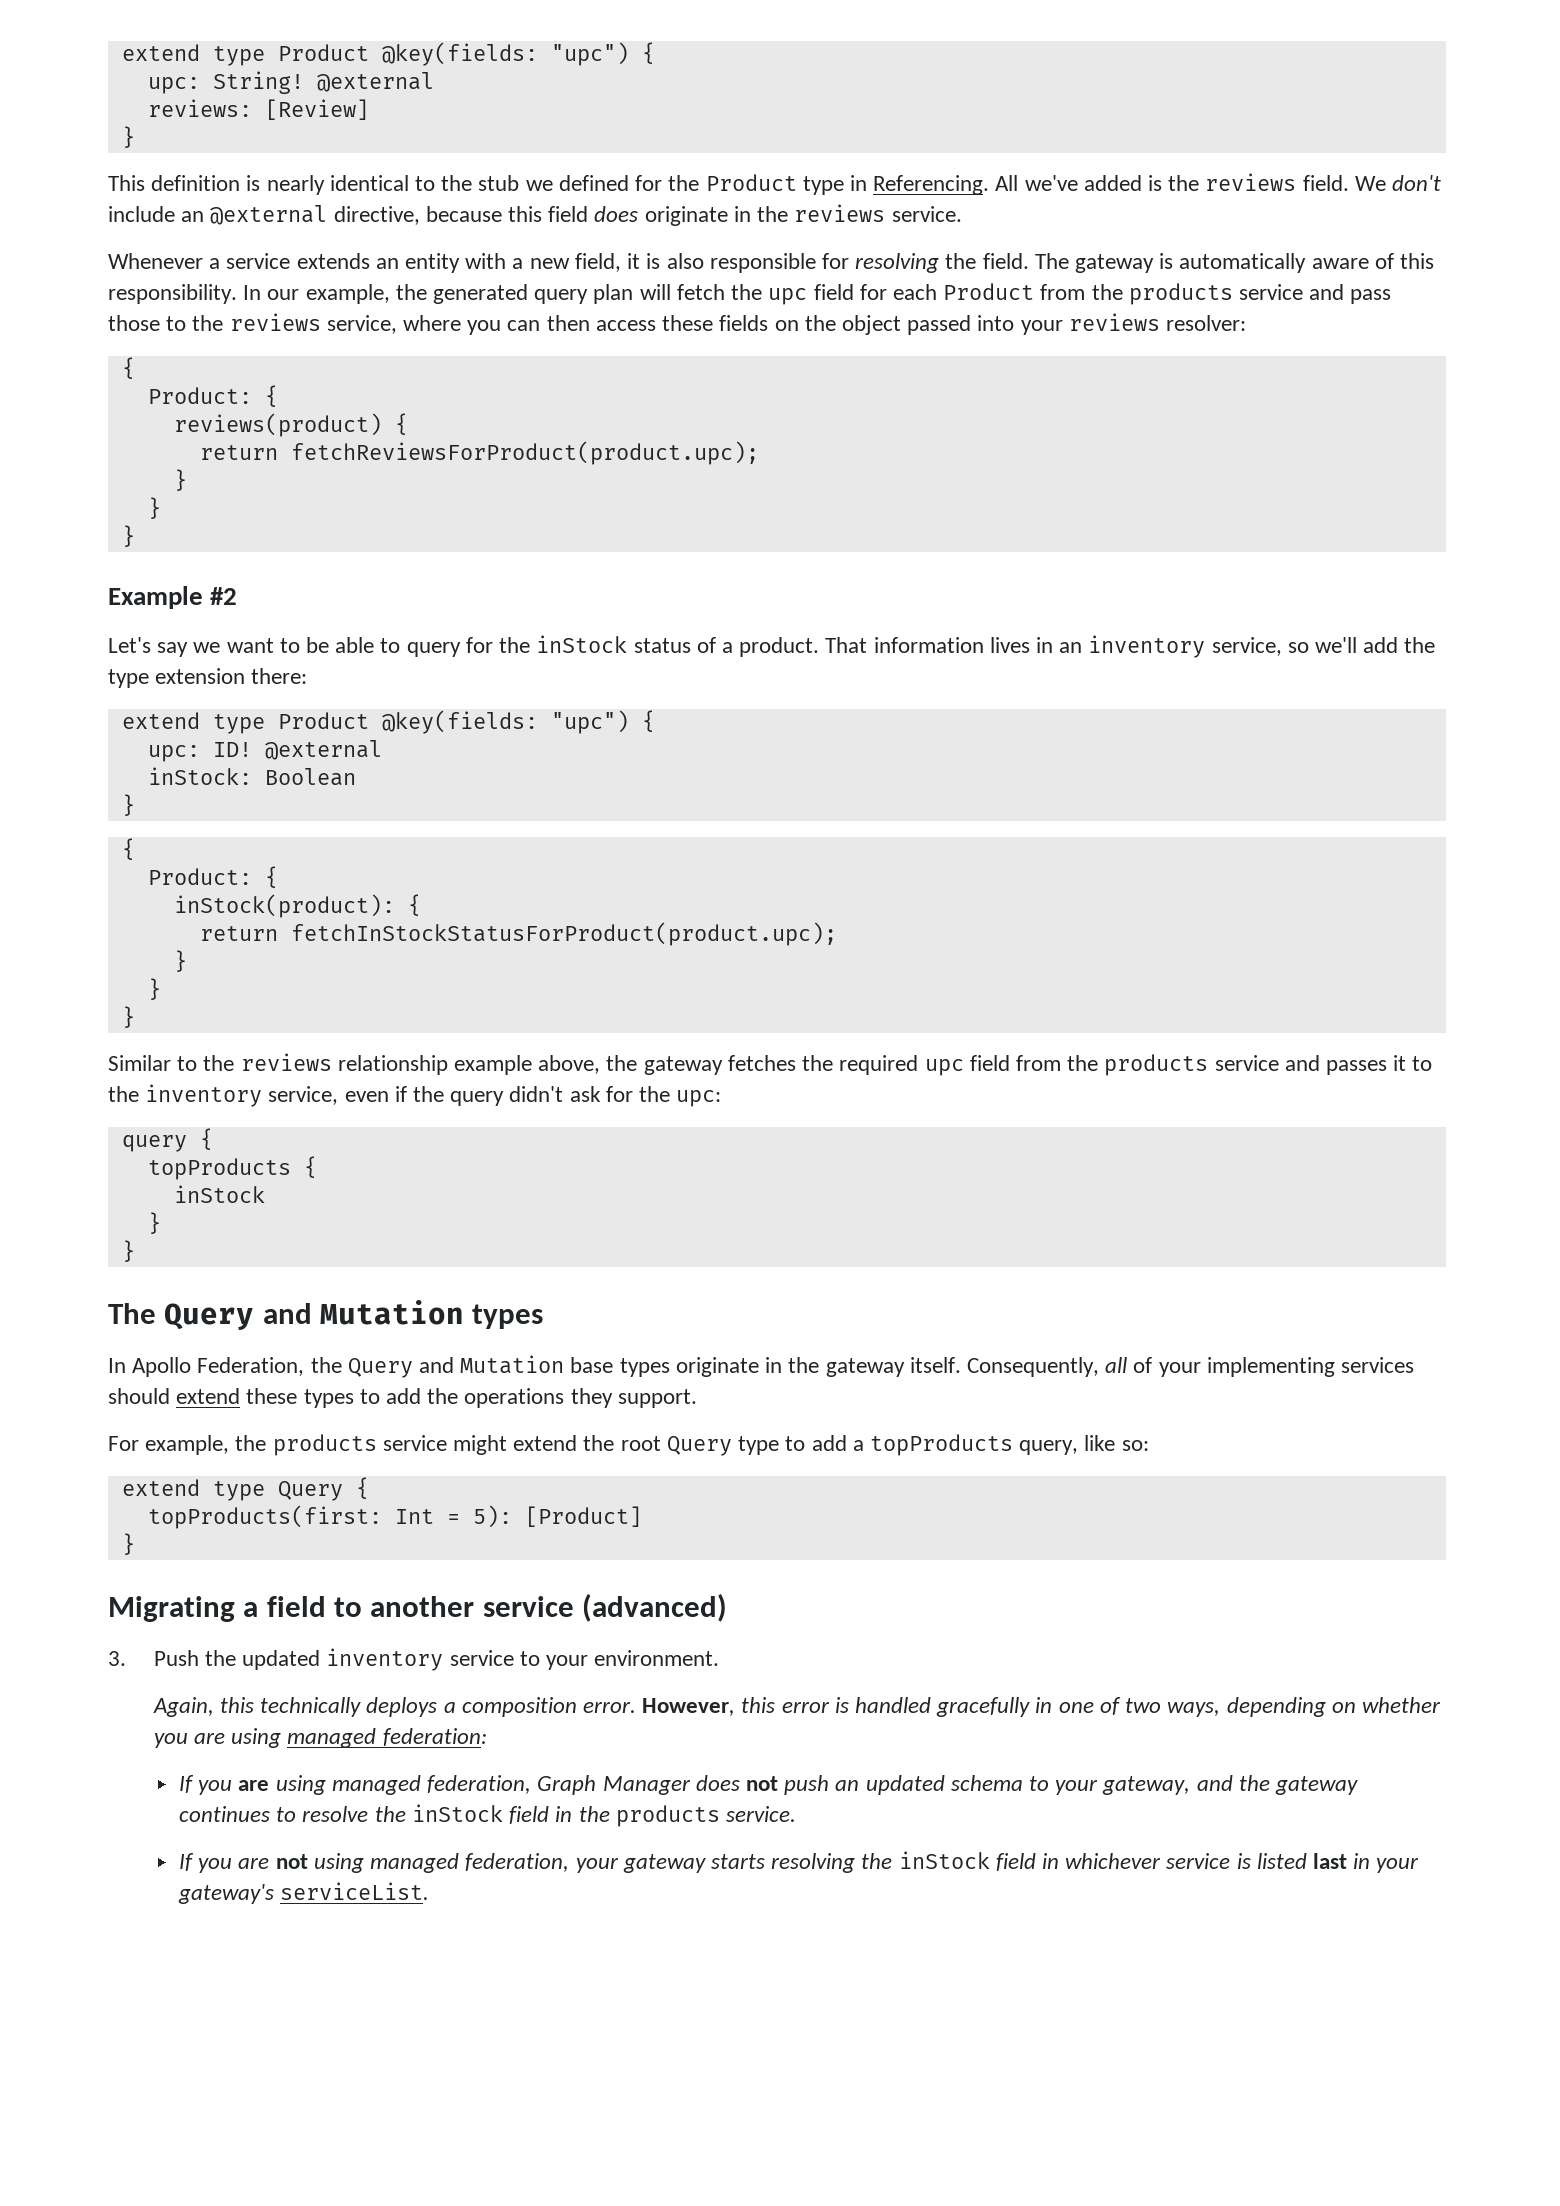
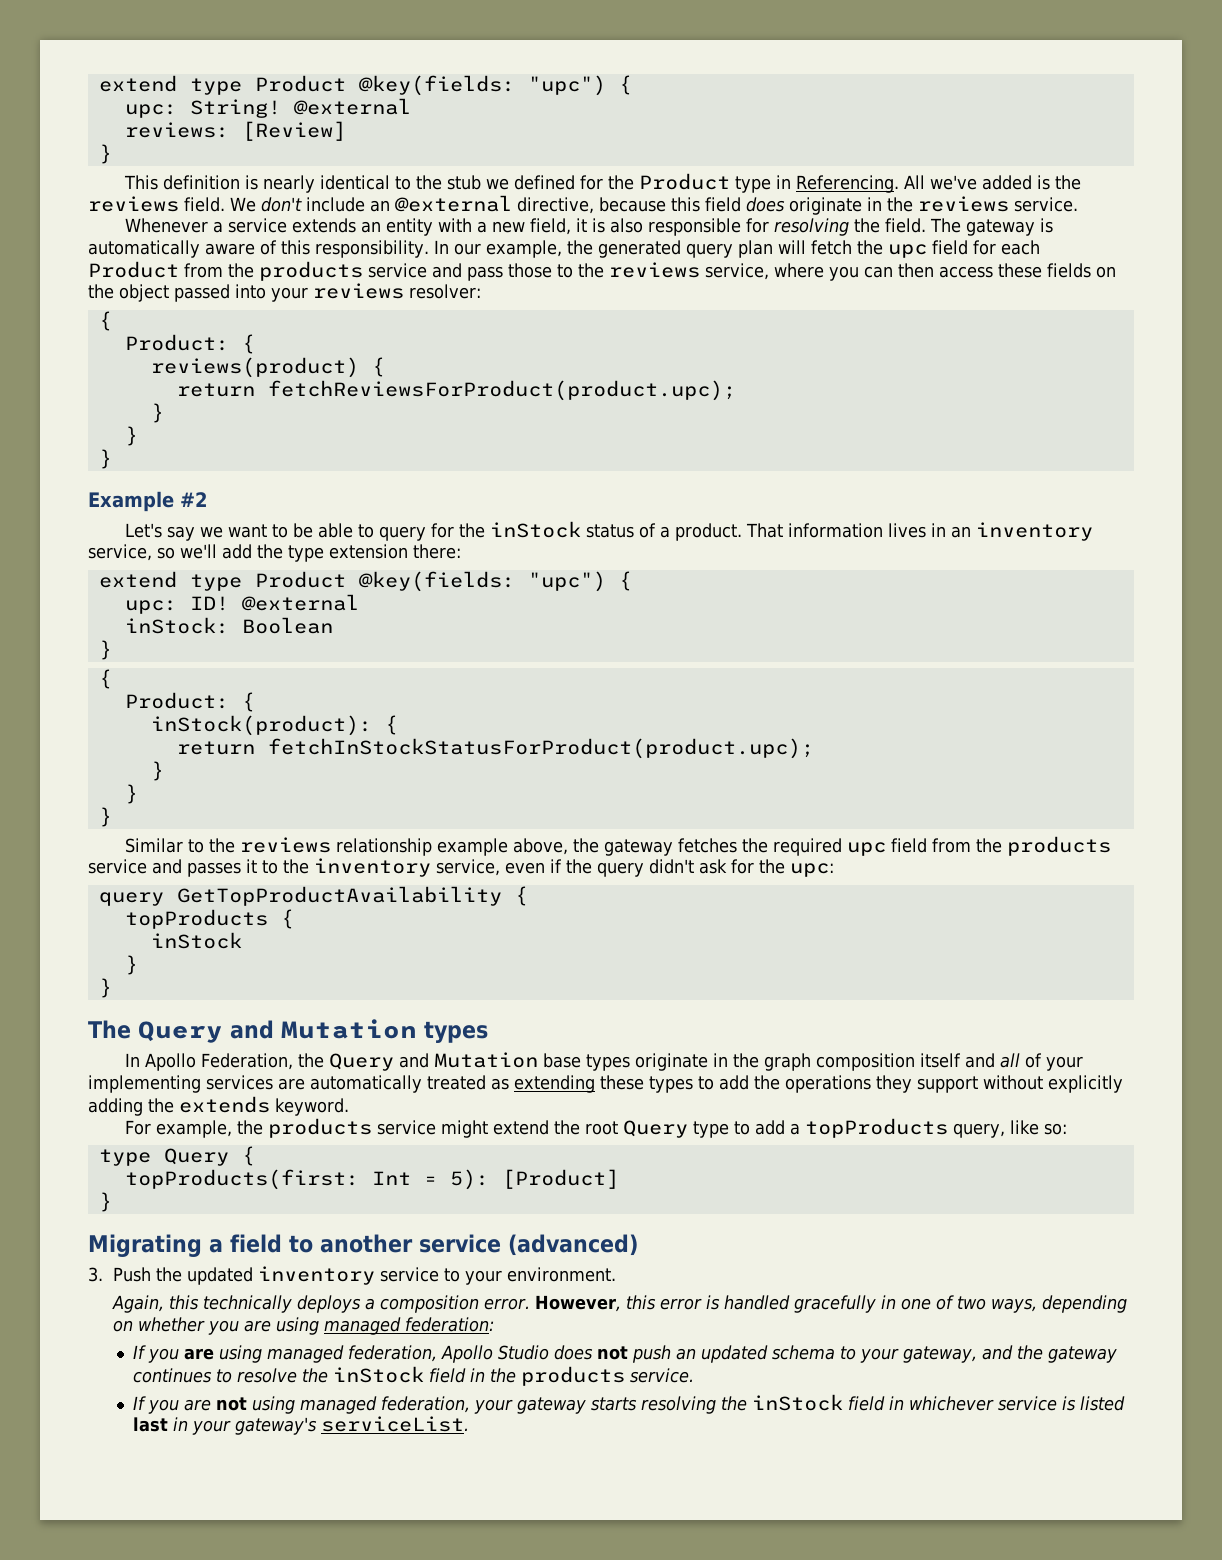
- query {
+ query GetTopProductAvailability {
- In Apollo Federation, the Query and Mutation base types originate in the gateway itself. Consequently, all of your implementing services should extend these types to add the operations they support.
+ In Apollo Federation, the Query and Mutation base types originate in the graph composition itself and all of your implementing services are automatically treated as extending these types to add the operations they support without explicitly adding the extends keyword.
- extend type Query {
+ type Query {
- If you are using managed federation, Graph Manager does not push an updated schema to your gateway, and the gateway continues to resolve the inStock field in the products service.
+ If you are using managed federation, Apollo Studio does not push an updated schema to your gateway, and the gateway continues to resolve the inStock field in the products service.

